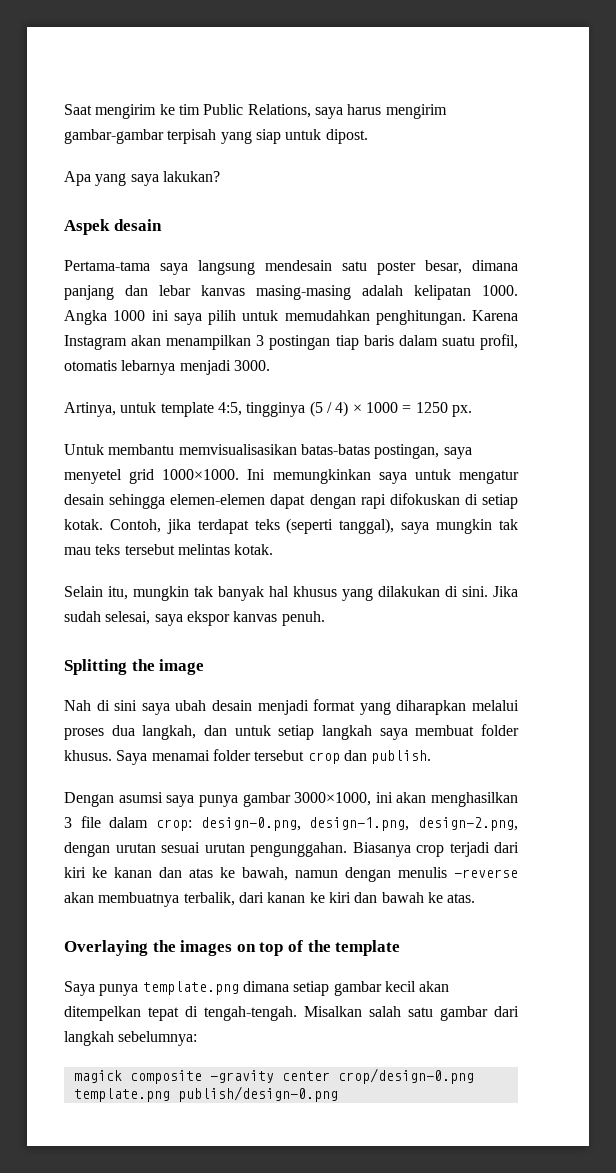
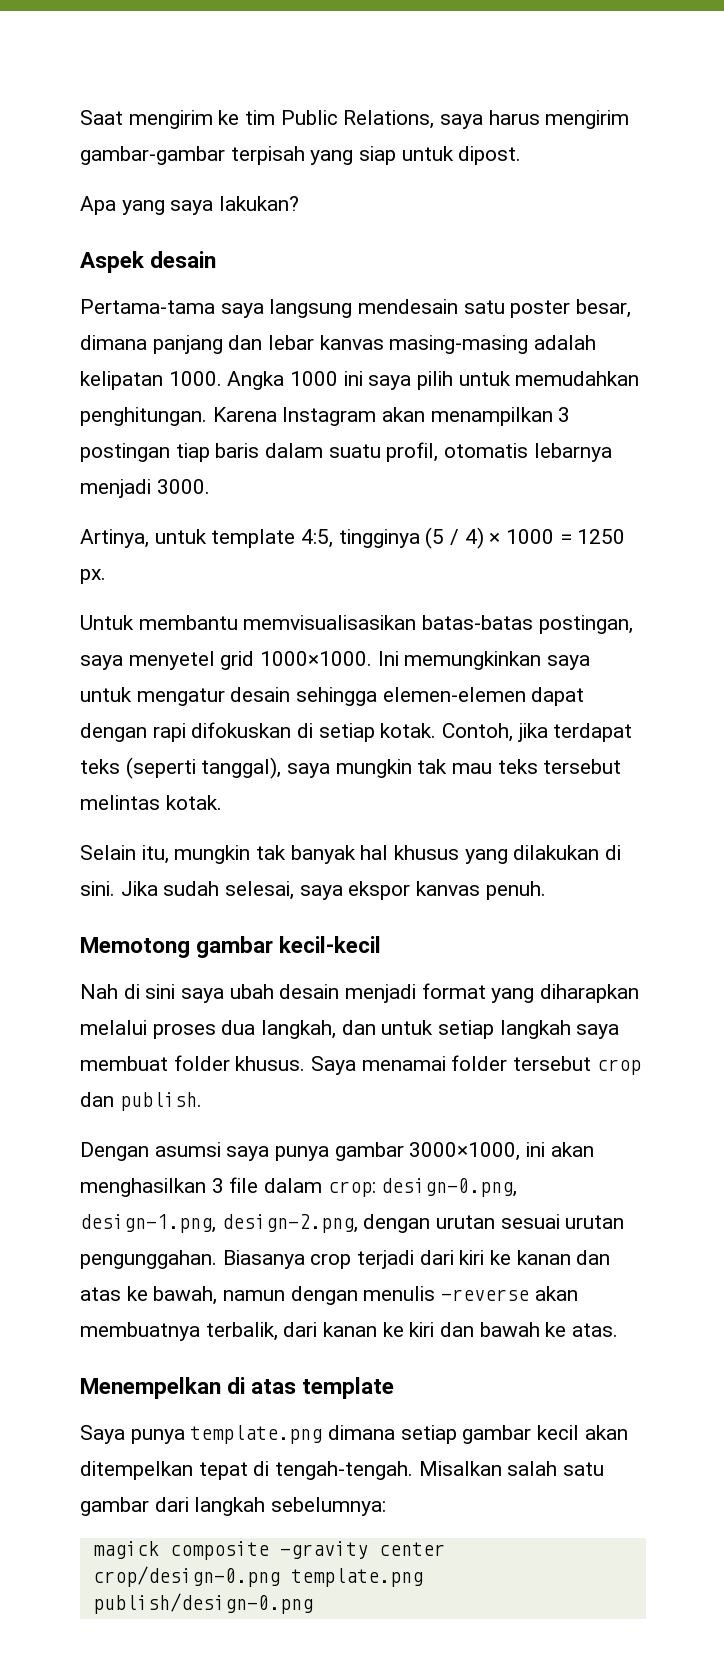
- Splitting the image
+ Memotong gambar kecil-kecil
- Overlaying the images on top of the template
+ Menempelkan di atas template

